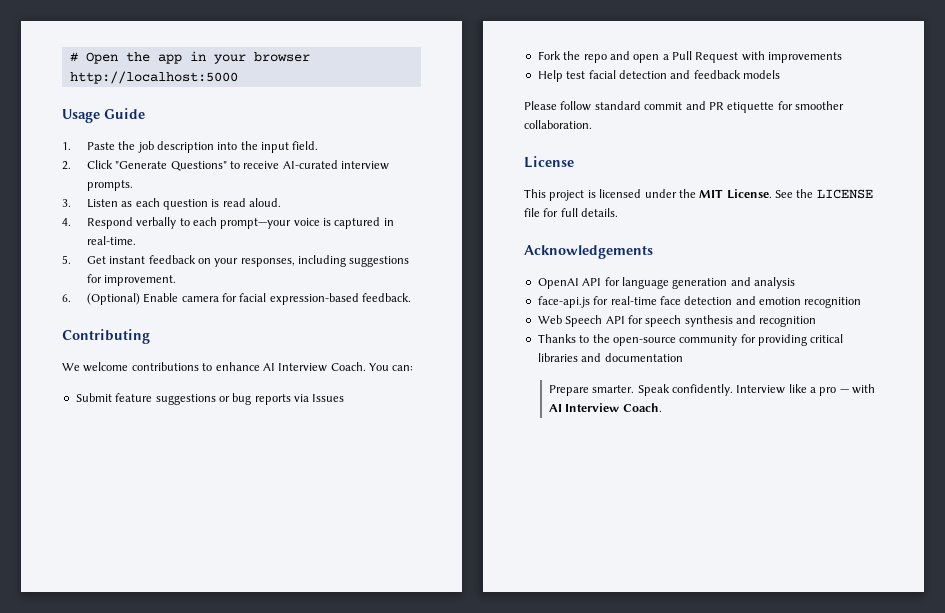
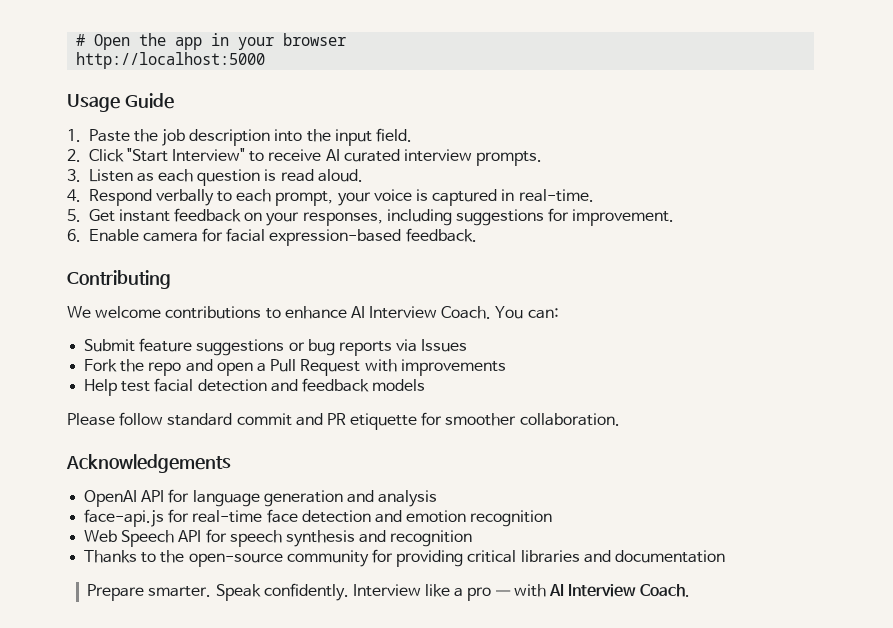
- 2. Click "Generate Questions" to receive AI-curated interview prompts.
+ 2. Click "Start Interview" to receive AI curated interview prompts.
- 4. Respond verbally to each prompt—your voice is captured in real-time.
+ 4. Respond verbally to each prompt, your voice is captured in real-time.
- 6. (Optional) Enable camera for facial expression-based feedback.
+ 6. Enable camera for facial expression-based feedback.
- License
- This project is licensed under the MIT License. See the LICENSE file for full details.

